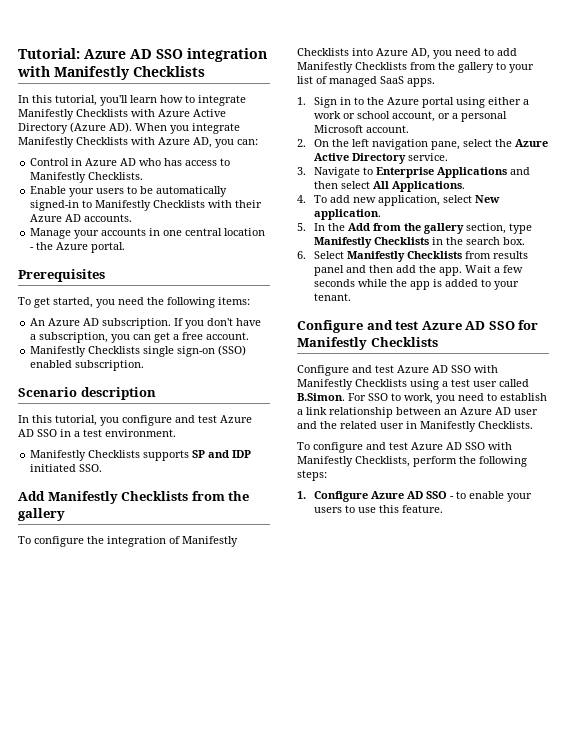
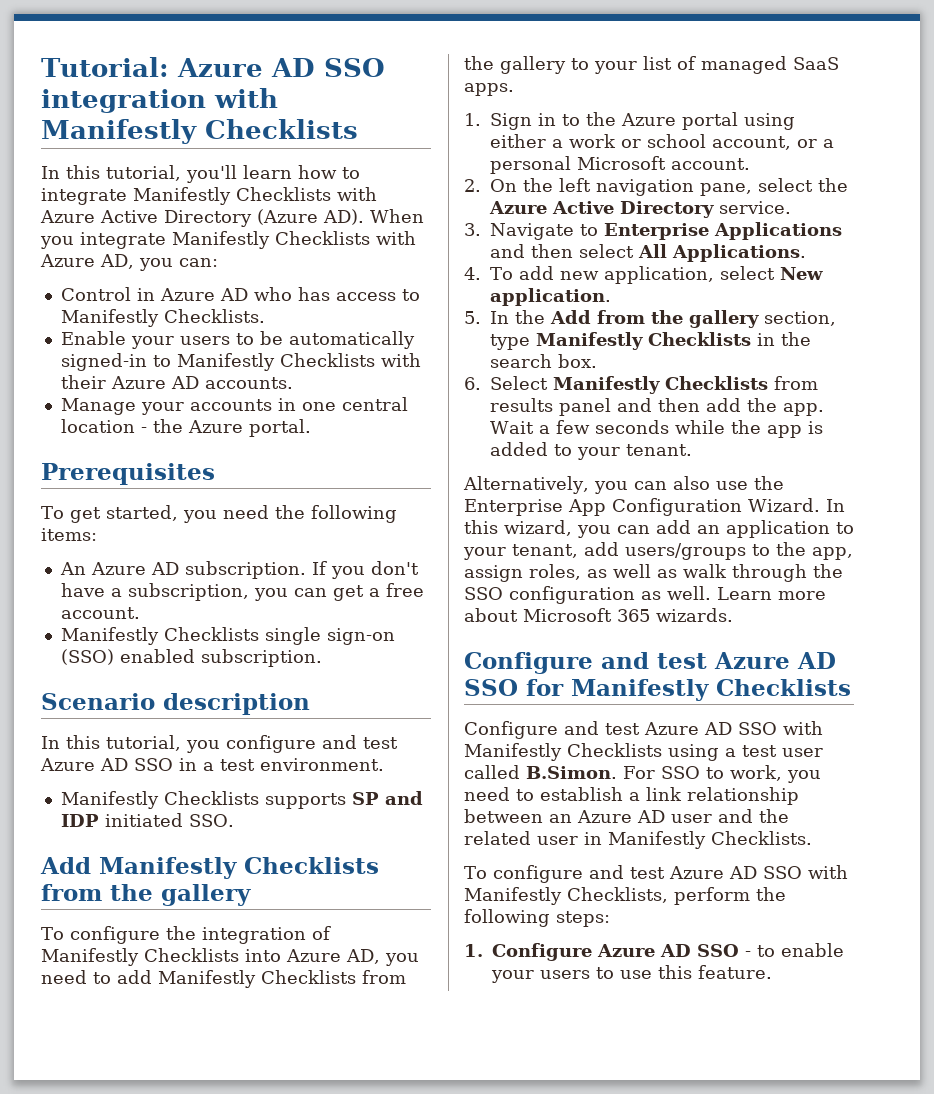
+ Alternatively, you can also use the Enterprise App Configuration Wizard. In this wizard, you can add an application to your tenant, add users/groups to the app, assign roles, as well as walk through the SSO configuration as well. Learn more about Microsoft 365 wizards.

